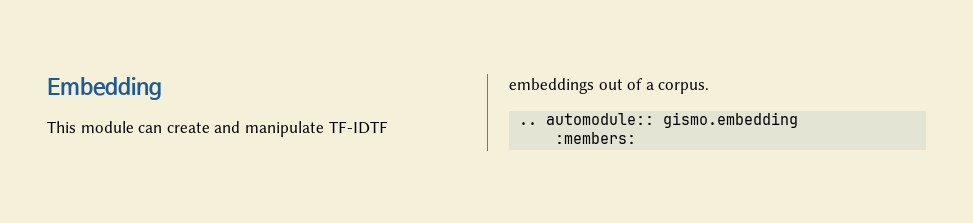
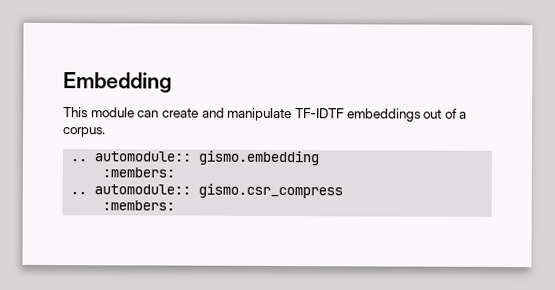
+ .. automodule:: gismo.csr_compress
+ :members:

